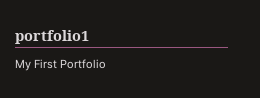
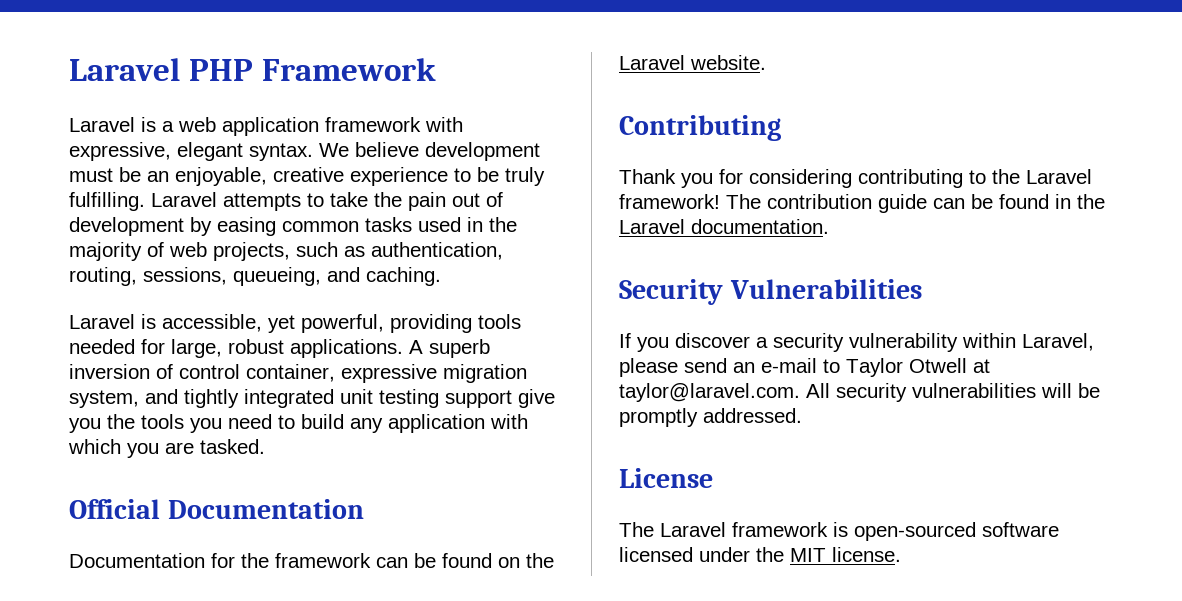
- portfolio1
- My First Portfolio
+ Laravel PHP Framework
+ Laravel is a web application framework with expressive, elegant syntax. We believe development must be an enjoyable, creative experience to be truly fulfilling. Laravel attempts to take the pain out of development by easing common tasks used in the majority of web projects, such as authentication, routing, sessions, queueing, and caching.
+ Laravel is accessible, yet powerful, providing tools needed for large, robust applications. A superb inversion of control container, expressive migration system, and tightly integrated unit testing support give you the tools you need to build any application with which you are tasked.
+ Official Documentation
+ Documentation for the framework can be found on the Laravel website.
+ Contributing
+ Thank you for considering contributing to the Laravel framework! The contribution guide can be found in the Laravel documentation.
+ Security Vulnerabilities
+ If you discover a security vulnerability within Laravel, please send an e-mail to Taylor Otwell at taylor@laravel.com. All security vulnerabilities will be promptly addressed.
+ License
+ The Laravel framework is open-sourced software licensed under the MIT license.

